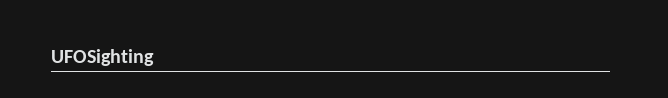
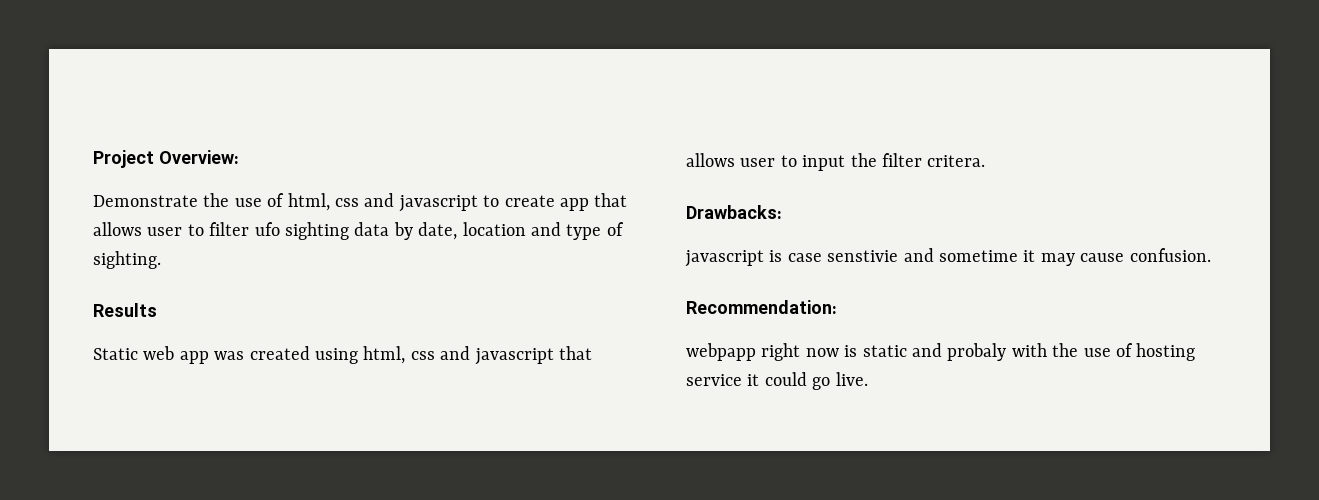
- UFOSighting
+ Project Overview:
+ Demonstrate the use of html, css and javascript to create app that allows user to filter ufo sighting data by date, location and type of sighting.
+ Results
+ Static web app was created using html, css and javascript that allows user to input the filter critera.
+ Drawbacks:
+ javascript is case senstivie and sometime it may cause confusion.
+ Recommendation:
+ webpapp right now is static and probaly with the use of hosting service it could go live.

